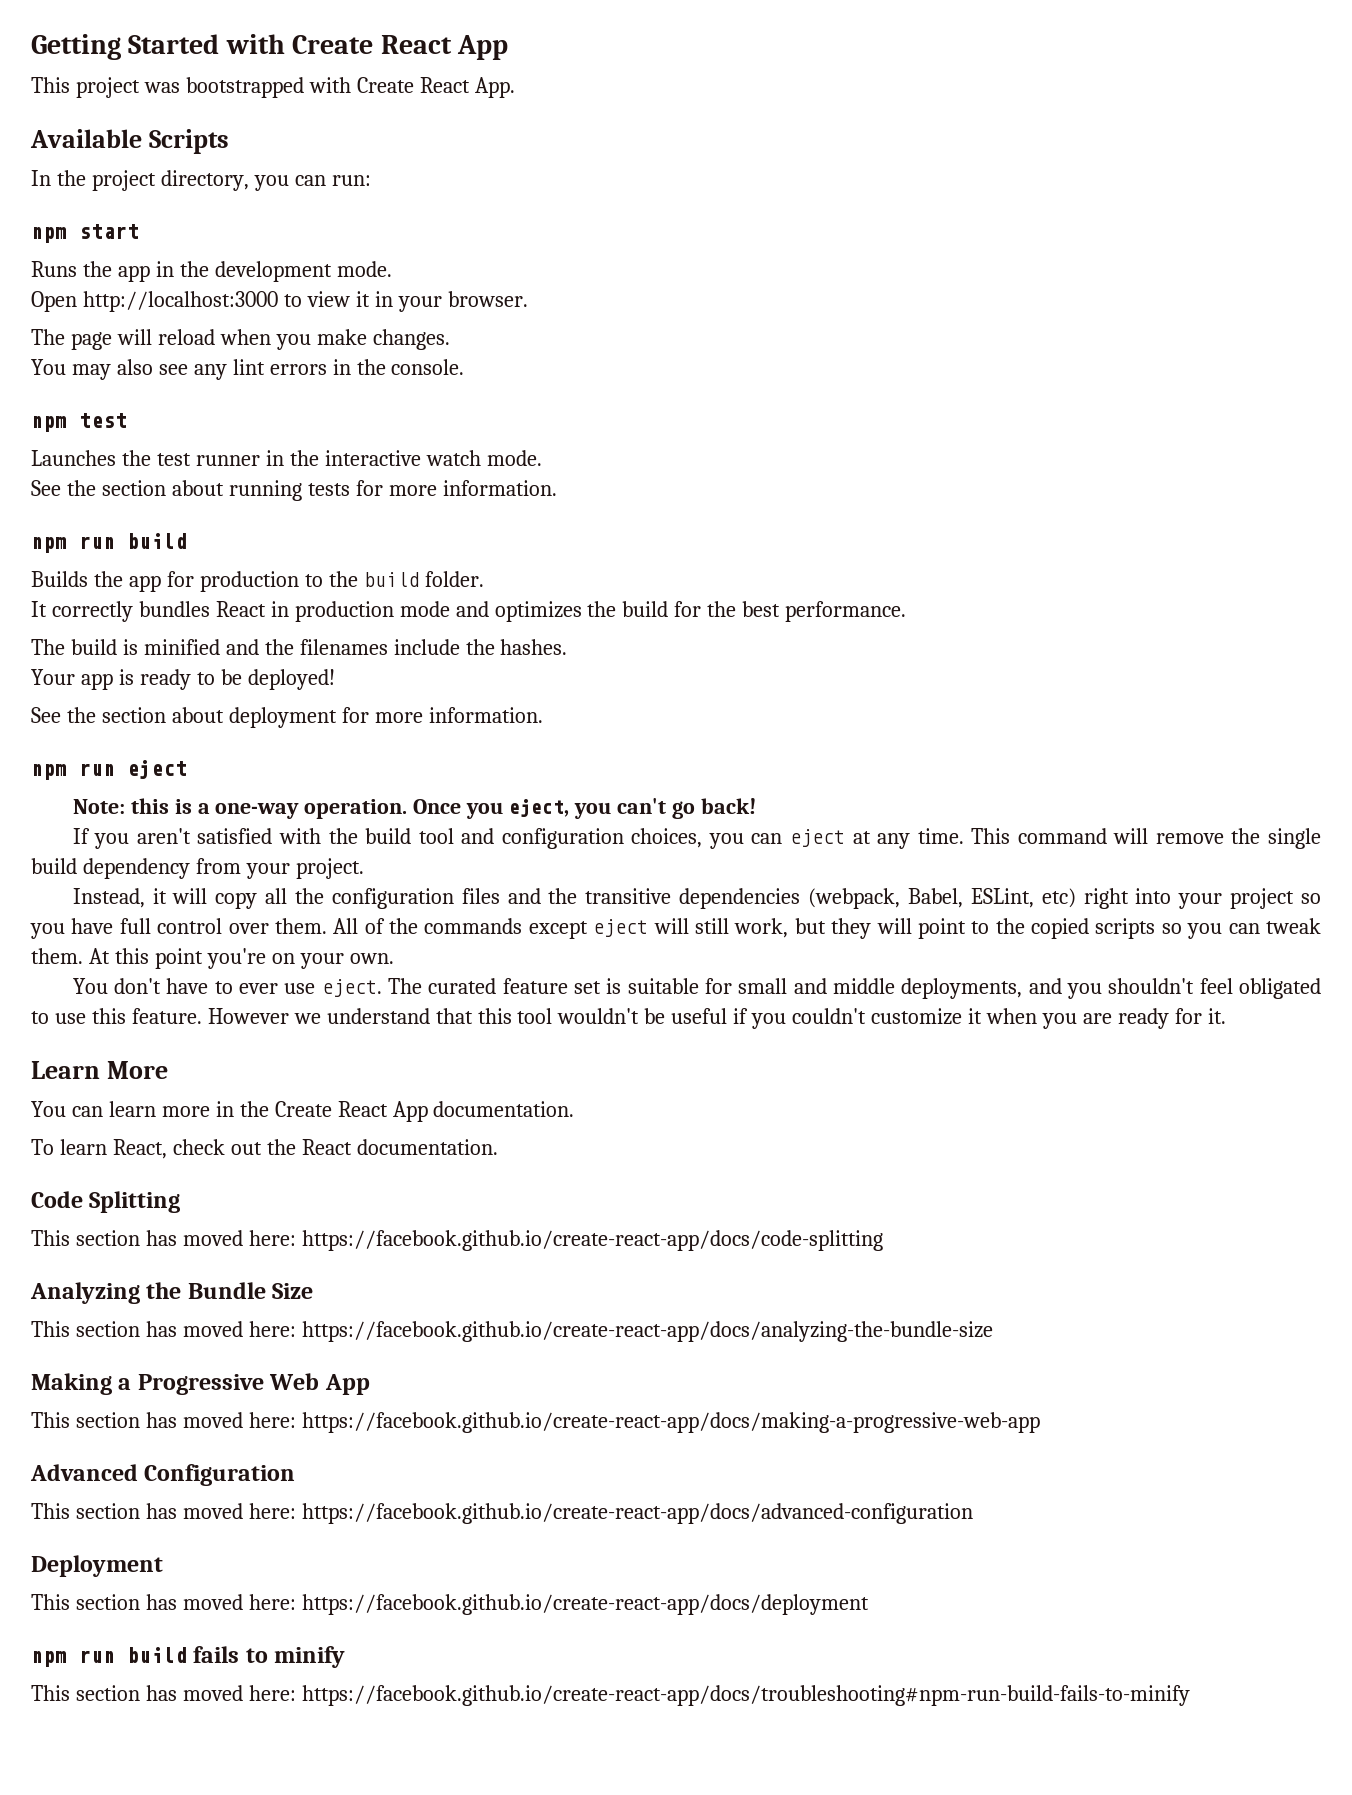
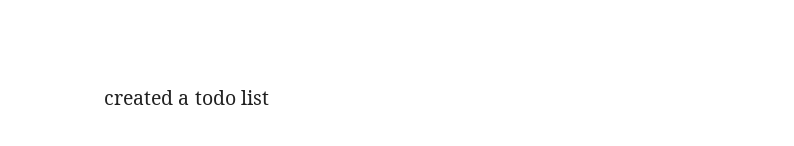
- Getting Started with Create React App
- This project was bootstrapped with Create React App.
- Available Scripts
- In the project directory, you can run:
- npm start
- Runs the app in the development mode.
- Open http://localhost:3000 to view it in your browser.
- The page will reload when you make changes.
- You may also see any lint errors in the console.
- npm test
- Launches the test runner in the interactive watch mode.
- See the section about running tests for more information.
- npm run build
- Builds the app for production to the build folder.
- It correctly bundles React in production mode and optimizes the build for the best performance.
- The build is minified and the filenames include the hashes.
- Your app is ready to be deployed!
- See the section about deployment for more information.
- npm run eject
- Note: this is a one-way operation. Once you eject, you can't go back!
- If you aren't satisfied with the build tool and configuration choices, you can eject at any time. This command will remove the single build dependency from your project.
- Instead, it will copy all the configuration files and the transitive dependencies (webpack, Babel, ESLint, etc) right into your project so you have full control over them. All of the commands except eject will still work, but they will point to the copied scripts so you can tweak them. At this point you're on your own.
- You don't have to ever use eject. The curated feature set is suitable for small and middle deployments, and you shouldn't feel obligated to use this feature. However we understand that this tool wouldn't be useful if you couldn't customize it when you are ready for it.
- Learn More
- You can learn more in the Create React App documentation.
- To learn React, check out the React documentation.
- Code Splitting
- This section has moved here: https://facebook.github.io/create-react-app/docs/code-splitting
- Analyzing the Bundle Size
- This section has moved here: https://facebook.github.io/create-react-app/docs/analyzing-the-bundle-size
- Making a Progressive Web App
- This section has moved here: https://facebook.github.io/create-react-app/docs/making-a-progressive-web-app
- Advanced Configuration
- This section has moved here: https://facebook.github.io/create-react-app/docs/advanced-configuration
- Deployment
- This section has moved here: https://facebook.github.io/create-react-app/docs/deployment
- npm run build fails to minify
- This section has moved here: https://facebook.github.io/create-react-app/docs/troubleshooting#npm-run-build-fails-to-minify
+ created a todo list

